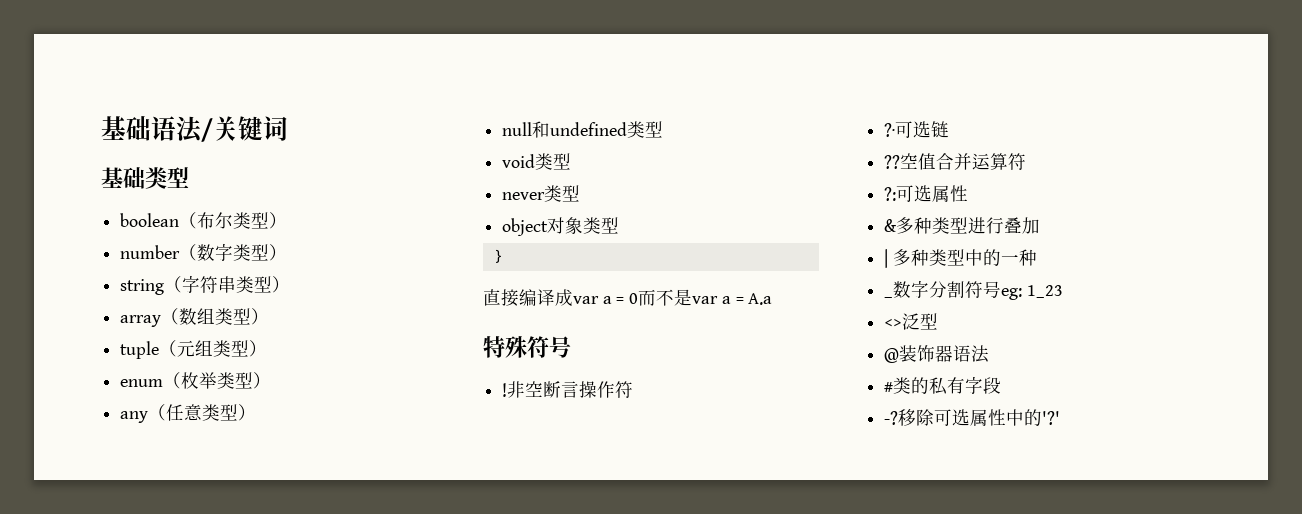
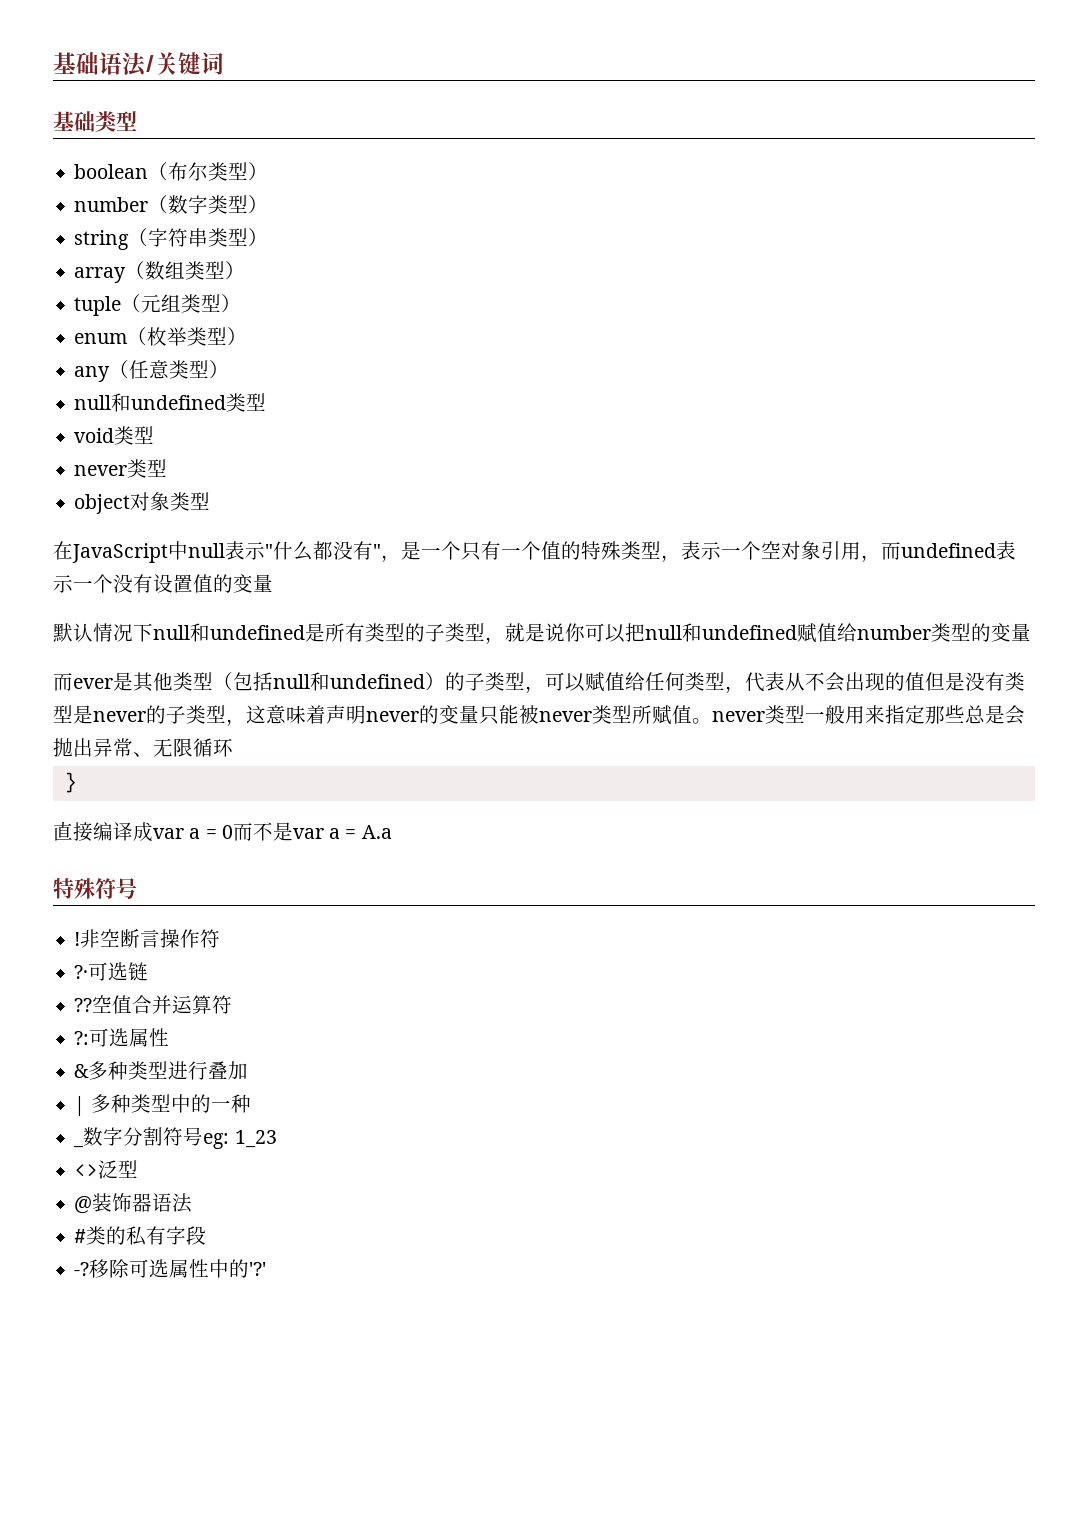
+ 在JavaScript中null表示"什么都没有"，是一个只有一个值的特殊类型，表示一个空对象引用，而undefined表示一个没有设置值的变量
+ 默认情况下null和undefined是所有类型的子类型，就是说你可以把null和undefined赋值给number类型的变量
+ 而ever是其他类型（包括null和undefined）的子类型，可以赋值给任何类型，代表从不会出现的值但是没有类型是never的子类型，这意味着声明never的变量只能被never类型所赋值。never类型一般用来指定那些总是会抛出异常、无限循环

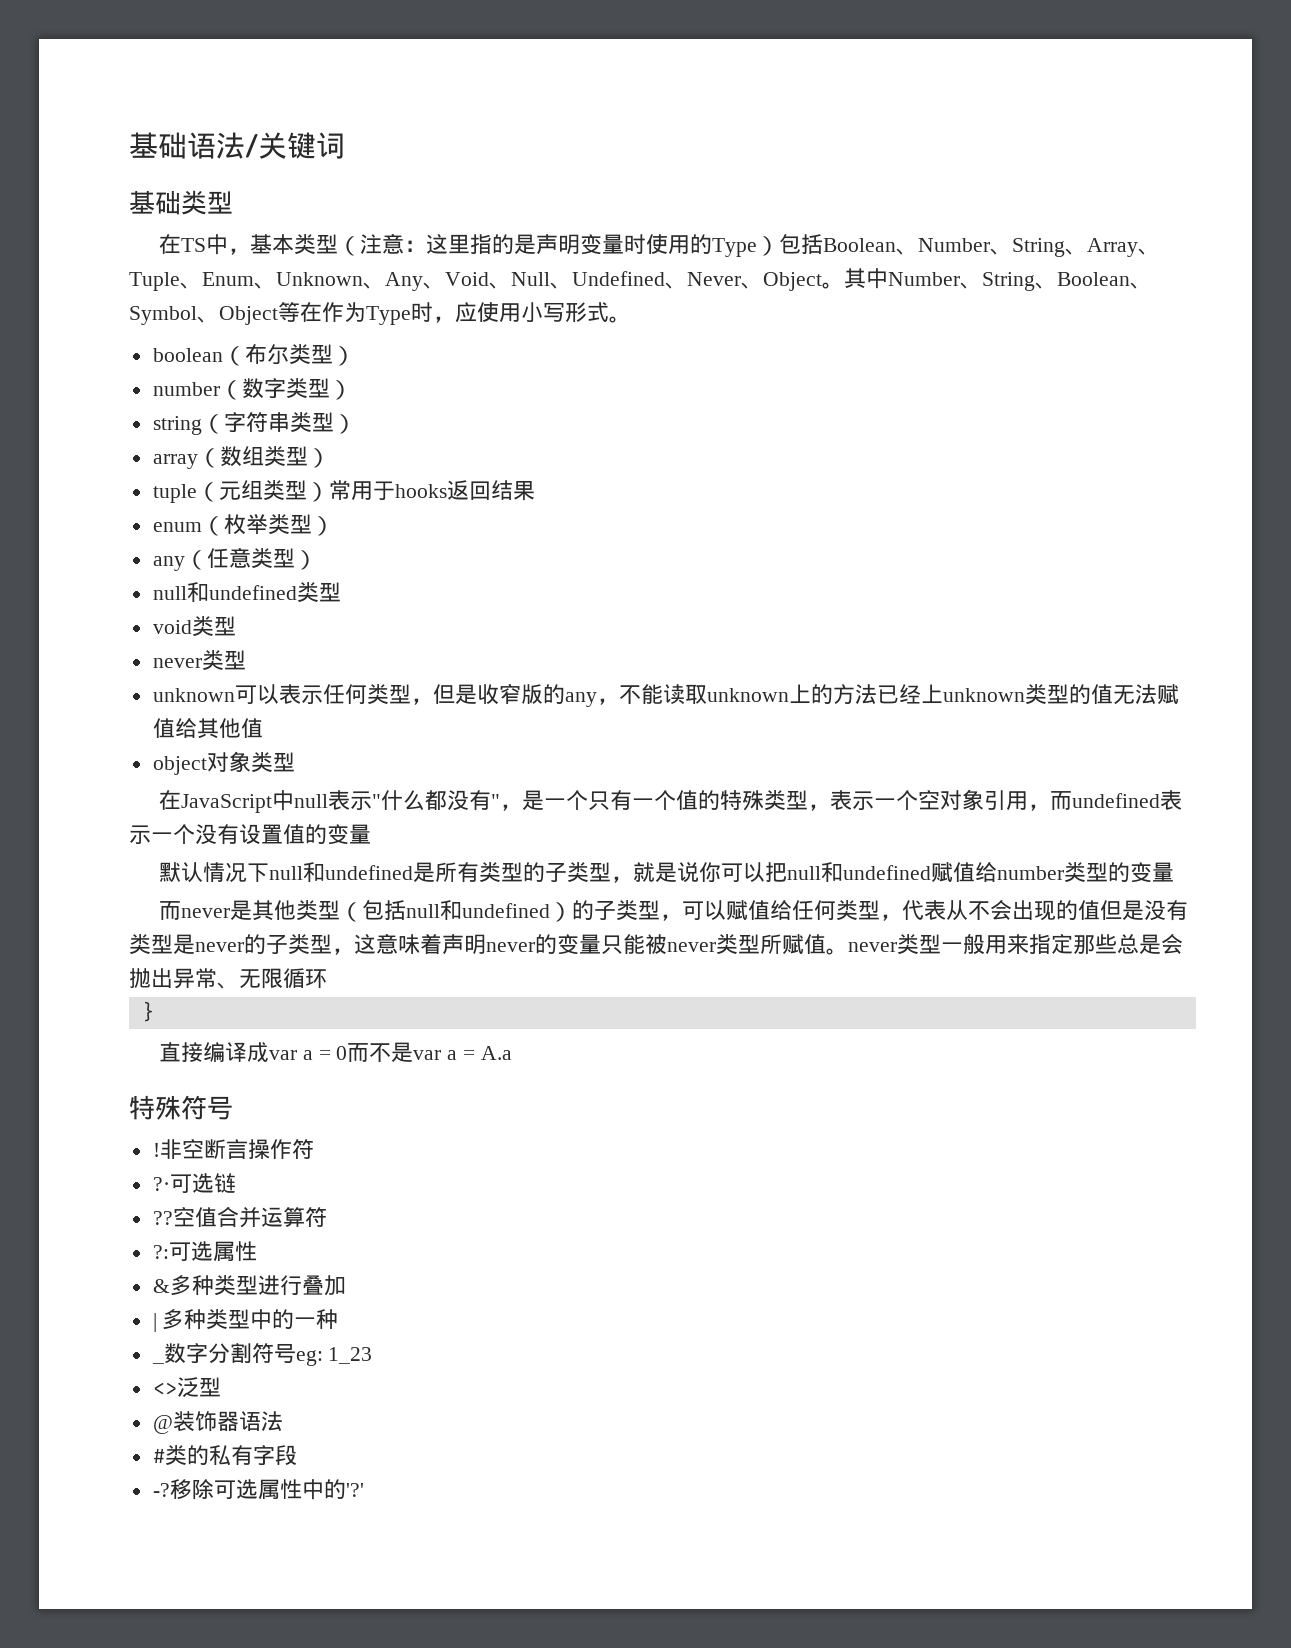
+ 在TS中，基本类型（注意：这里指的是声明变量时使用的Type）包括Boolean、Number、String、Array、Tuple、Enum、Unknown、Any、Void、Null、Undefined、Never、Object。其中Number、String、Boolean、Symbol、Object等在作为Type时，应使用小写形式。
- tuple（元组类型）
+ tuple（元组类型）常用于hooks返回结果
+ unknown可以表示任何类型，但是收窄版的any，不能读取unknown上的方法已经上unknown类型的值无法赋值给其他值
- 而ever是其他类型（包括null和undefined）的子类型，可以赋值给任何类型，代表从不会出现的值但是没有类型是never的子类型，这意味着声明never的变量只能被never类型所赋值。never类型一般用来指定那些总是会抛出异常、无限循环
+ 而never是其他类型（包括null和undefined）的子类型，可以赋值给任何类型，代表从不会出现的值但是没有类型是never的子类型，这意味着声明never的变量只能被never类型所赋值。never类型一般用来指定那些总是会抛出异常、无限循环

